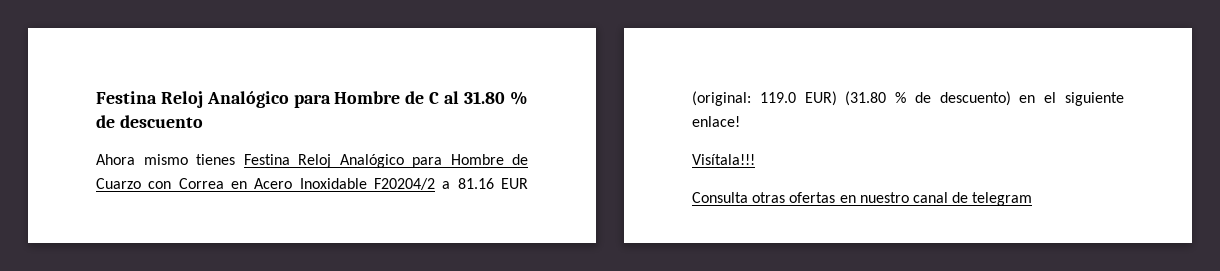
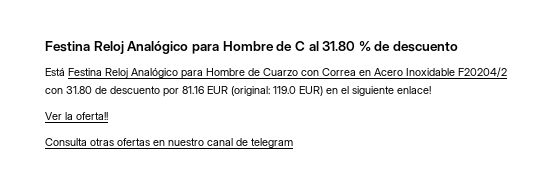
- Ahora mismo tienes Festina Reloj Analógico para Hombre de Cuarzo con Correa en Acero Inoxidable F20204/2 a 81.16 EUR (original: 119.0 EUR) (31.80 % de descuento) en el siguiente enlace!
+ Está Festina Reloj Analógico para Hombre de Cuarzo con Correa en Acero Inoxidable F20204/2 con 31.80 de descuento por 81.16 EUR (original: 119.0 EUR) en el siguiente enlace!
- Visítala!!!
+ Ver la oferta!!

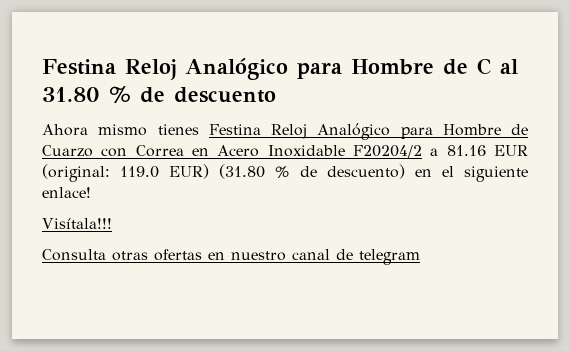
- Está Festina Reloj Analógico para Hombre de Cuarzo con Correa en Acero Inoxidable F20204/2 con 31.80 de descuento por 81.16 EUR (original: 119.0 EUR) en el siguiente enlace!
+ Ahora mismo tienes Festina Reloj Analógico para Hombre de Cuarzo con Correa en Acero Inoxidable F20204/2 a 81.16 EUR (original: 119.0 EUR) (31.80 % de descuento) en el siguiente enlace!
- Ver la oferta!!
+ Visítala!!!

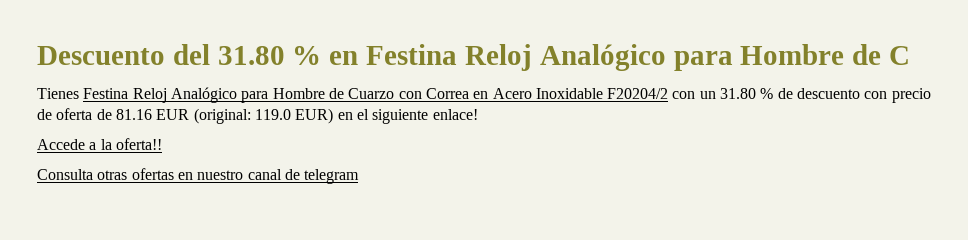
- Festina Reloj Analógico para Hombre de C al 31.80 % de descuento
- Ahora mismo tienes Festina Reloj Analógico para Hombre de Cuarzo con Correa en Acero Inoxidable F20204/2 a 81.16 EUR (original: 119.0 EUR) (31.80 % de descuento) en el siguiente enlace!
+ Descuento del 31.80 % en Festina Reloj Analógico para Hombre de C
+ Tienes Festina Reloj Analógico para Hombre de Cuarzo con Correa en Acero Inoxidable F20204/2 con un 31.80 % de descuento con precio de oferta de 81.16 EUR (original: 119.0 EUR) en el siguiente enlace!
- Visítala!!!
+ Accede a la oferta!!

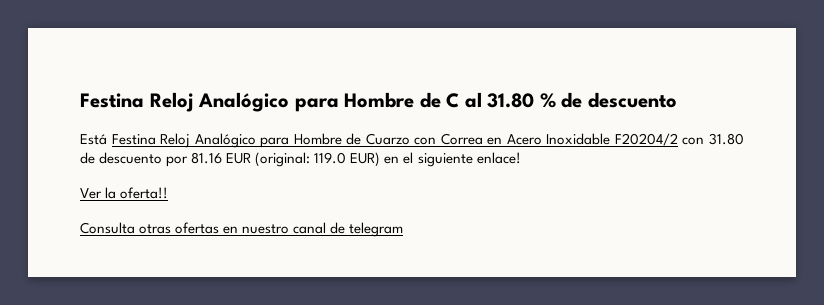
- Descuento del 31.80 % en Festina Reloj Analógico para Hombre de C
- Tienes Festina Reloj Analógico para Hombre de Cuarzo con Correa en Acero Inoxidable F20204/2 con un 31.80 % de descuento con precio de oferta de 81.16 EUR (original: 119.0 EUR) en el siguiente enlace!
+ Festina Reloj Analógico para Hombre de C al 31.80 % de descuento
+ Está Festina Reloj Analógico para Hombre de Cuarzo con Correa en Acero Inoxidable F20204/2 con 31.80 de descuento por 81.16 EUR (original: 119.0 EUR) en el siguiente enlace!
- Accede a la oferta!!
+ Ver la oferta!!

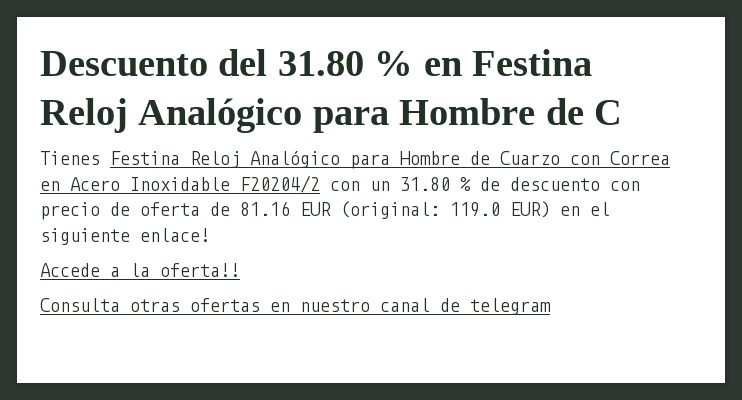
- Festina Reloj Analógico para Hombre de C al 31.80 % de descuento
- Está Festina Reloj Analógico para Hombre de Cuarzo con Correa en Acero Inoxidable F20204/2 con 31.80 de descuento por 81.16 EUR (original: 119.0 EUR) en el siguiente enlace!
+ Descuento del 31.80 % en Festina Reloj Analógico para Hombre de C
+ Tienes Festina Reloj Analógico para Hombre de Cuarzo con Correa en Acero Inoxidable F20204/2 con un 31.80 % de descuento con precio de oferta de 81.16 EUR (original: 119.0 EUR) en el siguiente enlace!
- Ver la oferta!!
+ Accede a la oferta!!

